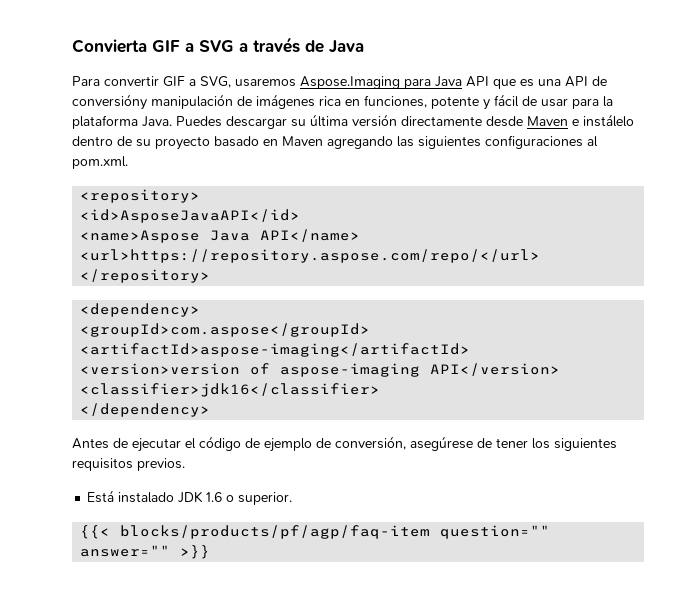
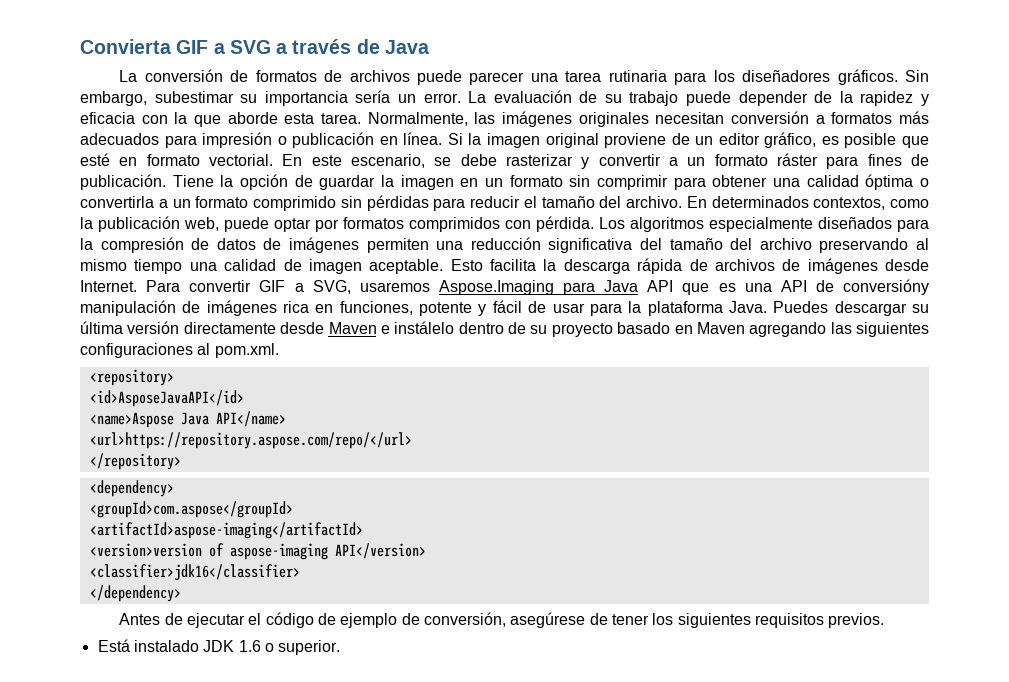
+ La conversión de formatos de archivos puede parecer una tarea rutinaria para los diseñadores gráficos. Sin embargo, subestimar su importancia sería un error. La evaluación de su trabajo puede depender de la rapidez y eficacia con la que aborde esta tarea. Normalmente, las imágenes originales necesitan conversión a formatos más adecuados para impresión o publicación en línea. Si la imagen original proviene de un editor gráfico, es posible que esté en formato vectorial. En este escenario, se debe rasterizar y convertir a un formato ráster para fines de publicación. Tiene la opción de guardar la imagen en un formato sin comprimir para obtener una calidad óptima o convertirla a un formato comprimido sin pérdidas para reducir el tamaño del archivo. En determinados contextos, como la publicación web, puede optar por formatos comprimidos con pérdida. Los algoritmos especialmente diseñados para la compresión de datos de imágenes permiten una reducción significativa del tamaño del archivo preservando al mismo tiempo una calidad de imagen aceptable. Esto facilita la descarga rápida de archivos de imágenes desde Internet.
- {{< blocks/products/pf/agp/faq-item question="" answer="" >}}

